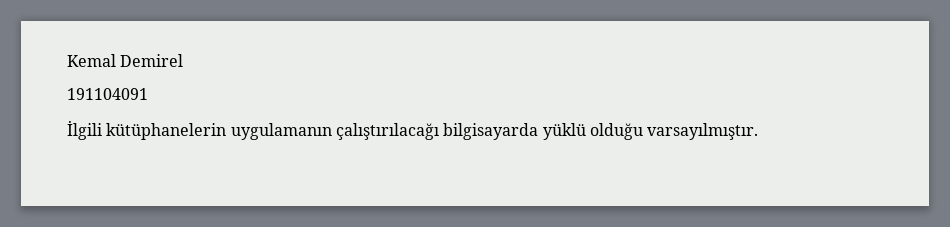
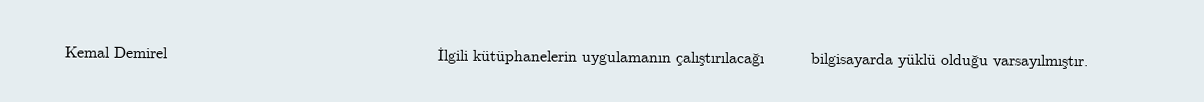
- 191104091

